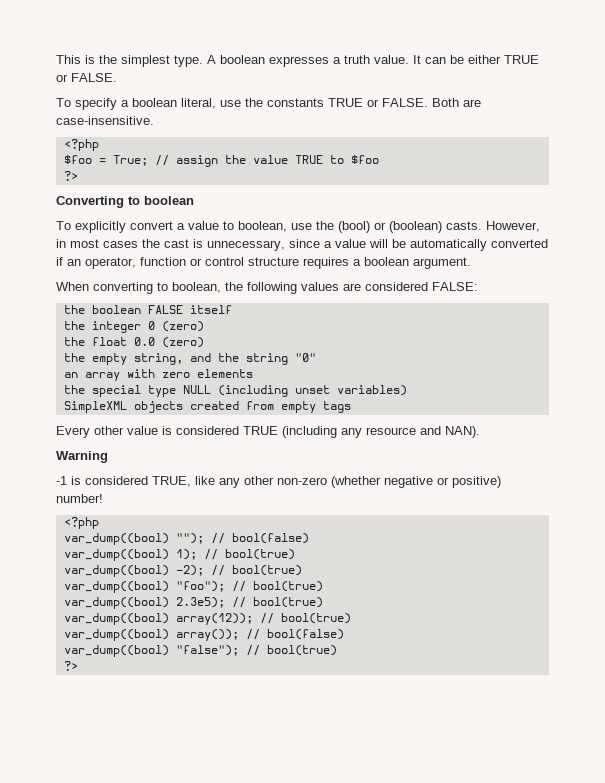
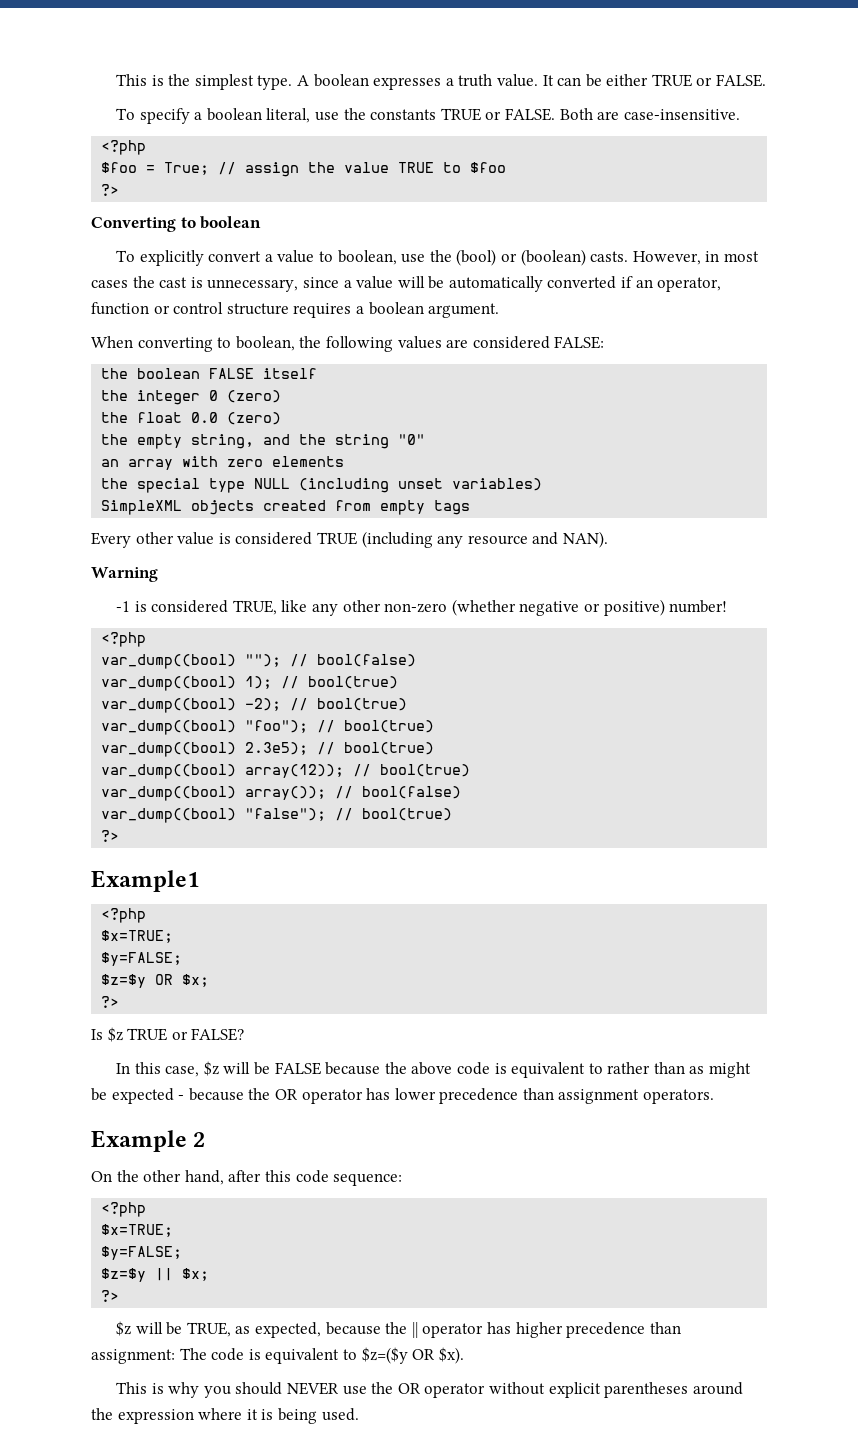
+ Example1
+ <?php
+ $x=TRUE;
+ $y=FALSE;
+ $z=$y OR $x;
+ ?>
+ Is $z TRUE or FALSE?
+ In this case, $z will be FALSE because the above code is equivalent to rather than as might be expected - because the OR operator has lower precedence than assignment operators.
+ Example 2
+ On the other hand, after this code sequence:
+ <?php
+ $x=TRUE;
+ $y=FALSE;
+ $z=$y || $x;
+ ?>
+ $z will be TRUE, as expected, because the || operator has higher precedence than assignment: The code is equivalent to $z=($y OR $x).
+ This is why you should NEVER use the OR operator without explicit parentheses around the expression where it is being used.

